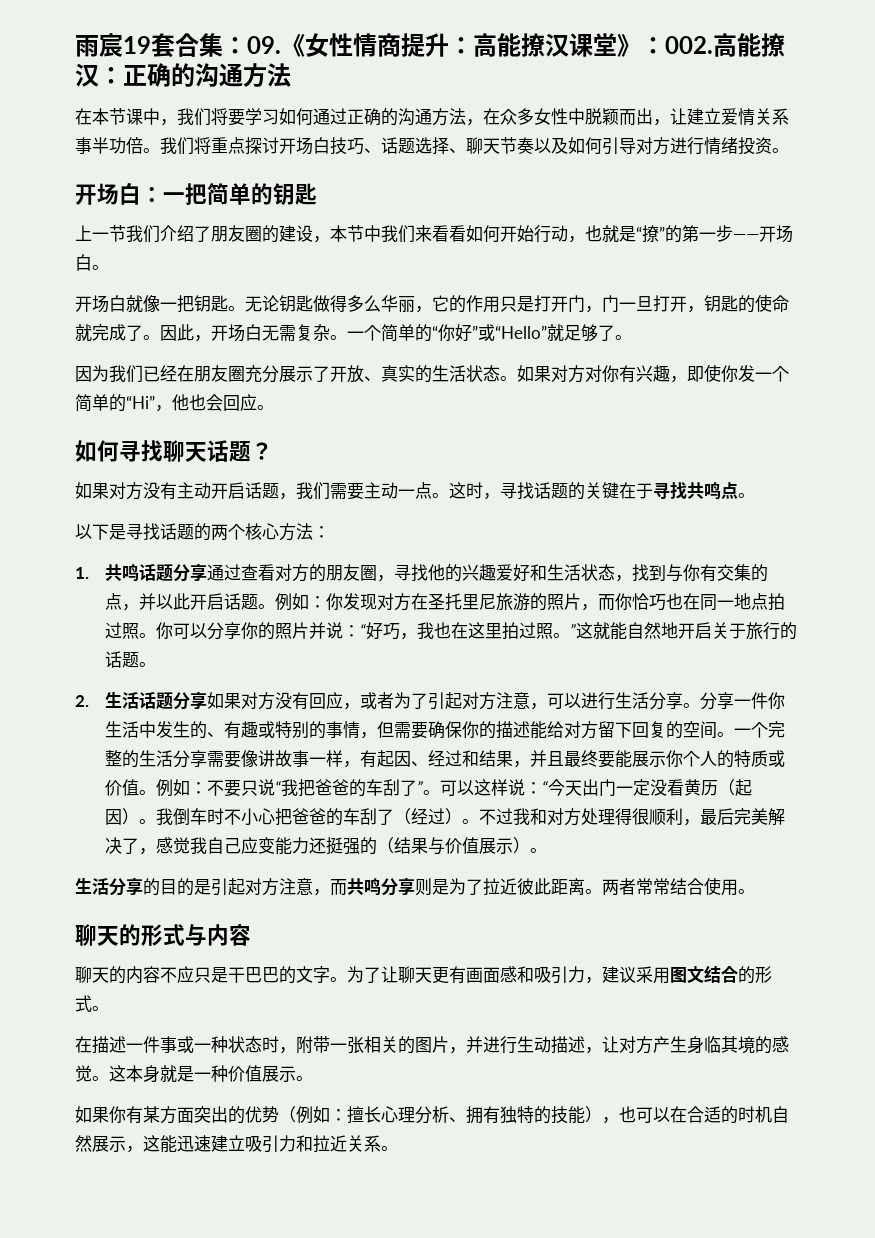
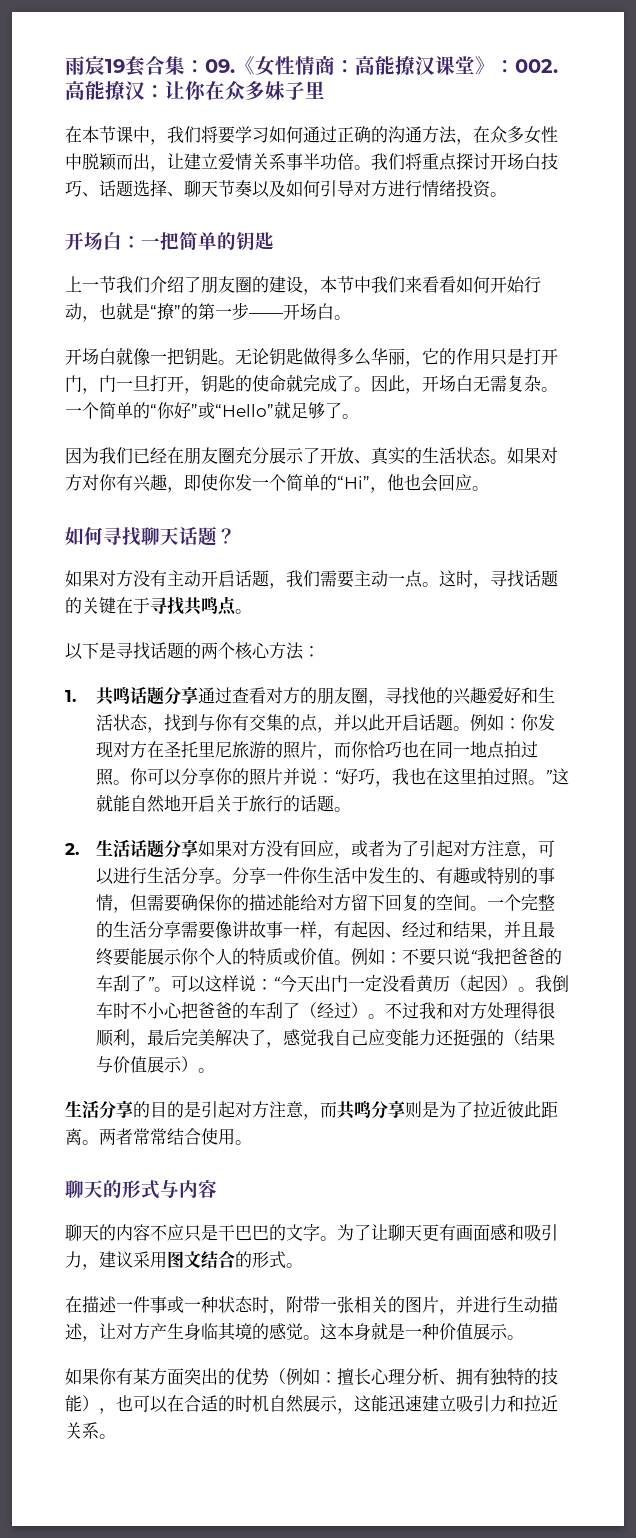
- 雨宸19套合集：09.《女性情商提升：高能撩汉课堂》：002.高能撩汉：正确的沟通方法
+ 雨宸19套合集：09.《女性情商：高能撩汉课堂》：002.高能撩汉：让你在众多妹子里

